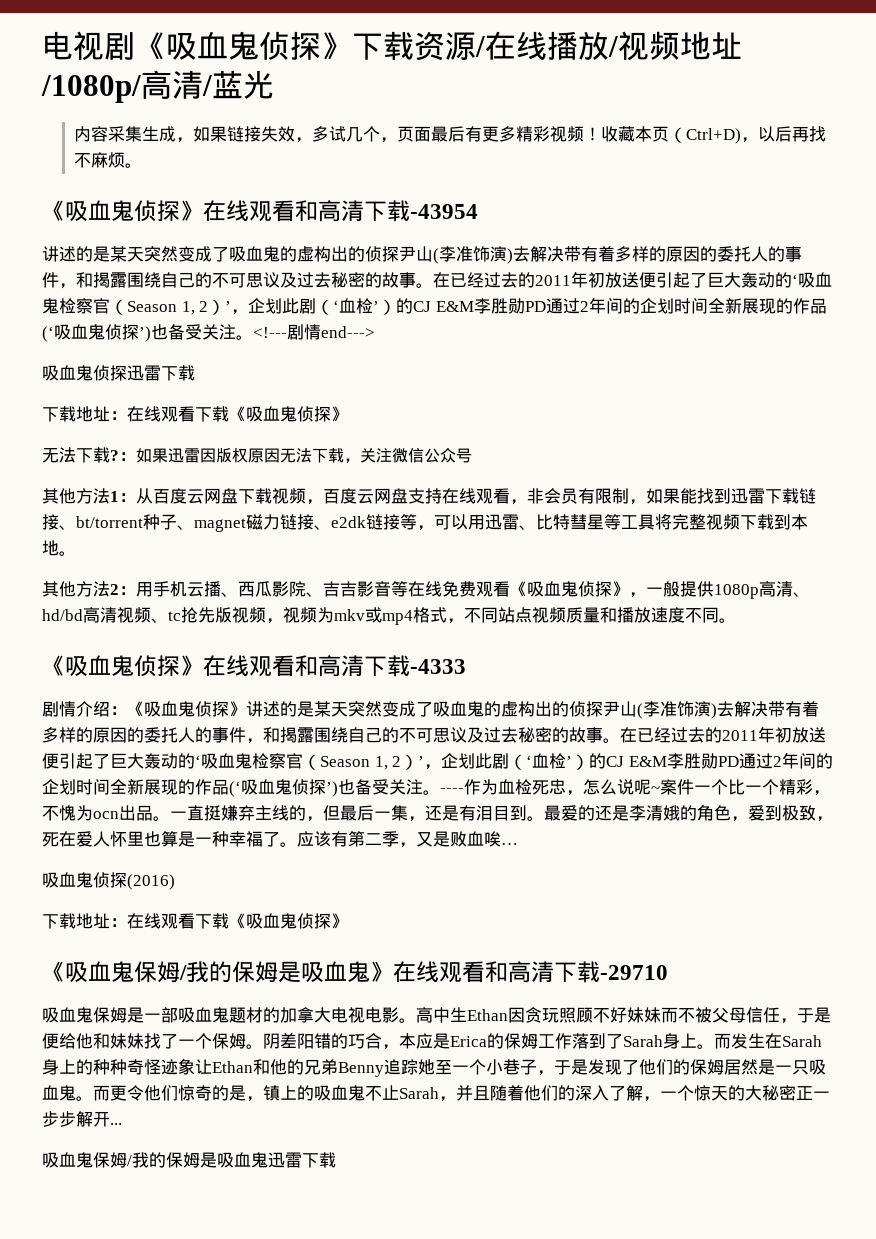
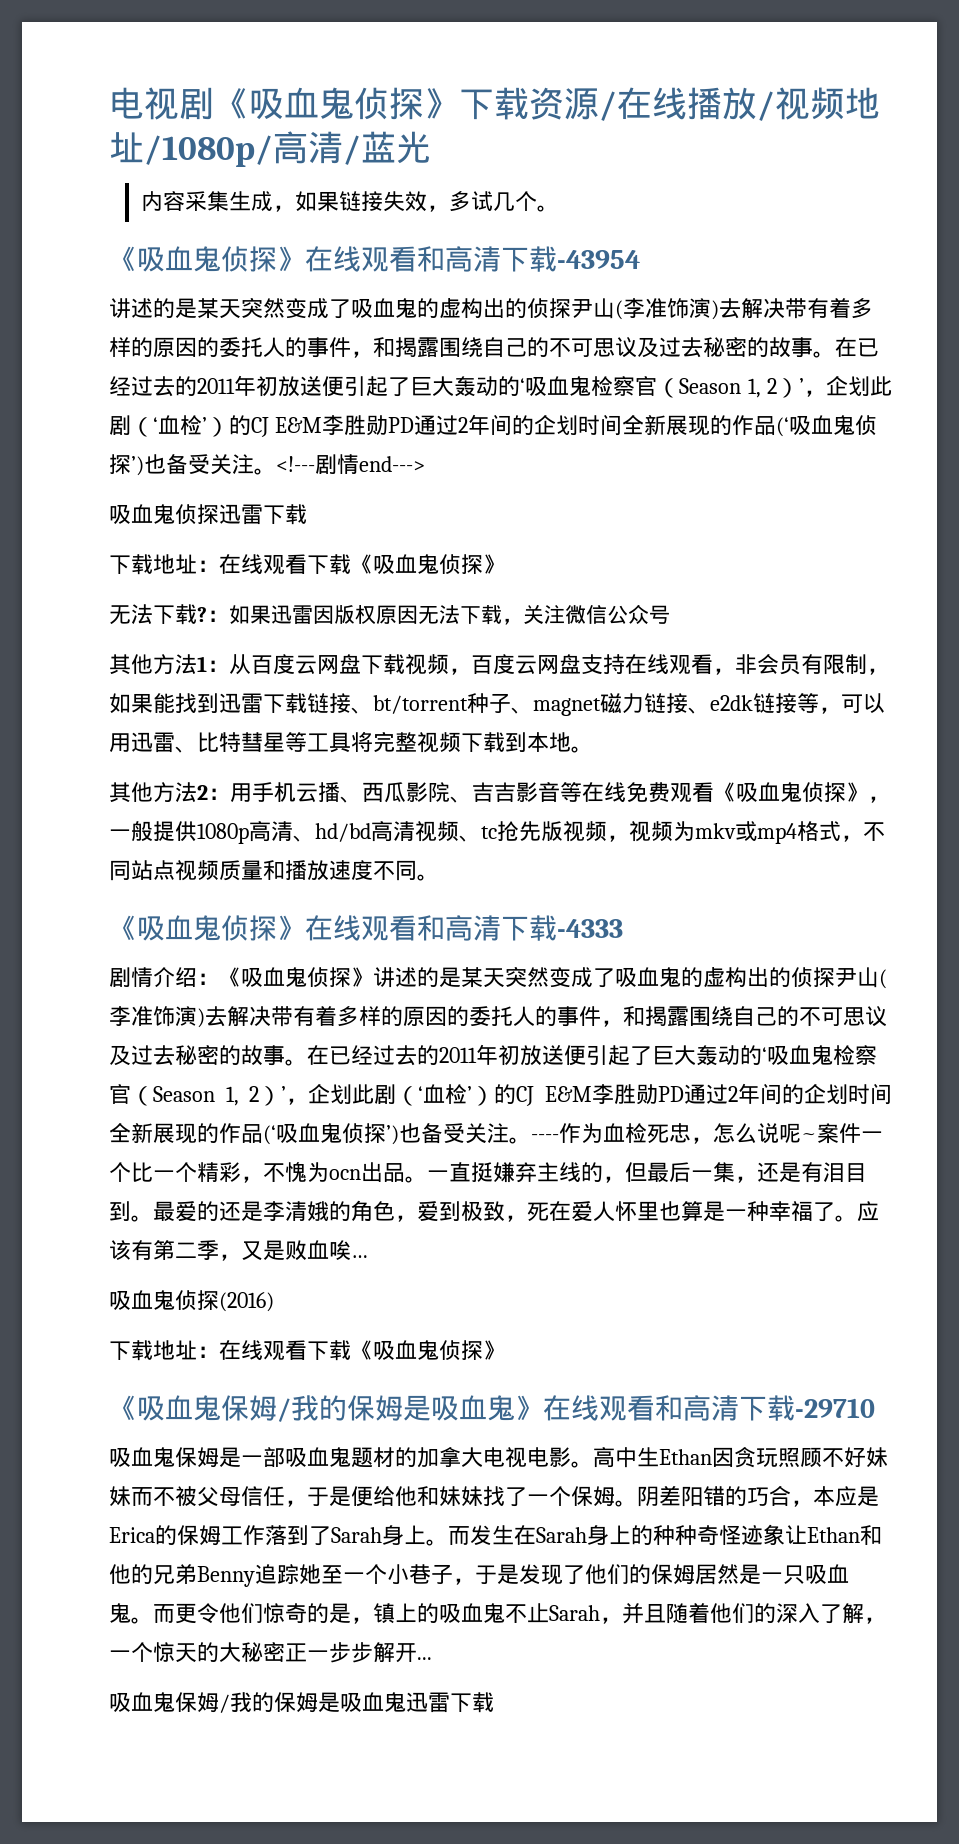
- 内容采集生成，如果链接失效，多试几个，页面最后有更多精彩视频！收藏本页（Ctrl+D)，以后再找不麻烦。
+ 内容采集生成，如果链接失效，多试几个。

